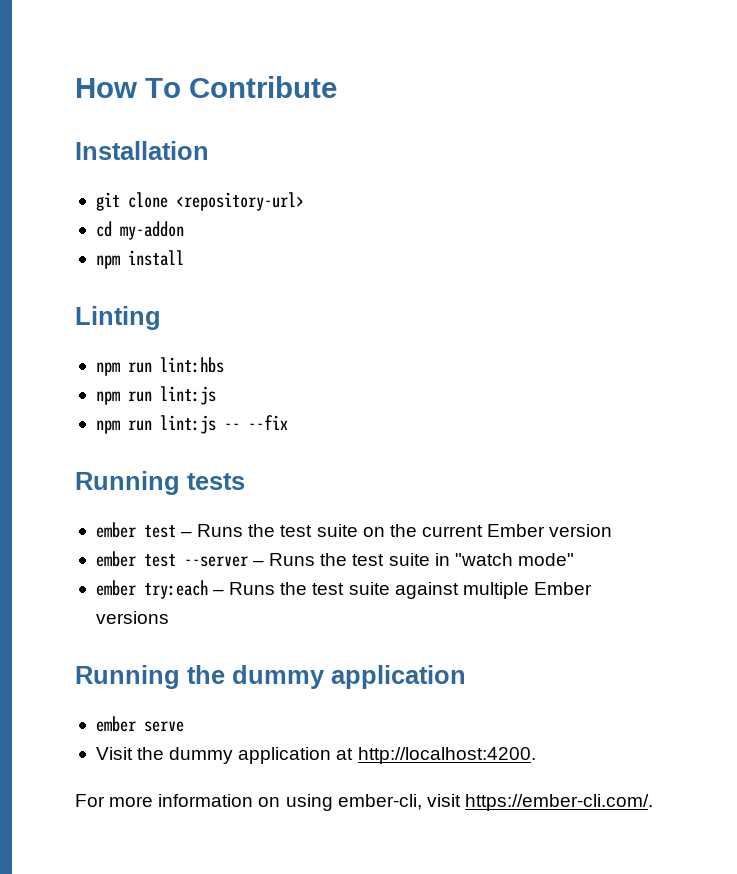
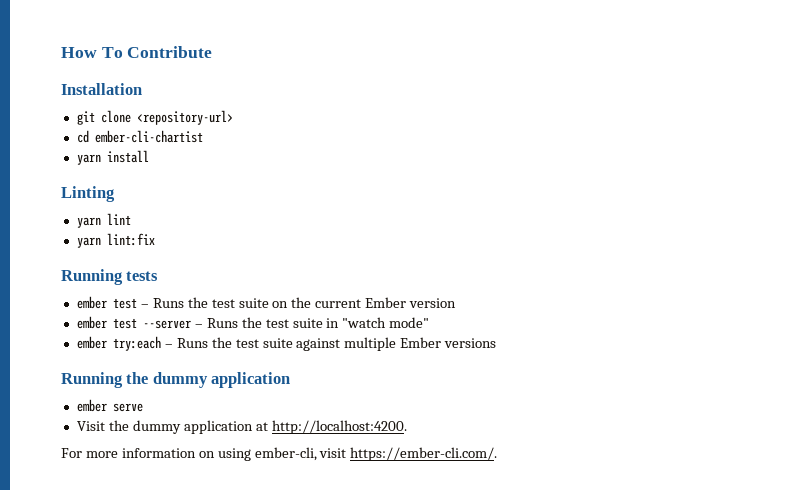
- cd my-addon
- npm install
+ cd ember-cli-chartist
+ yarn install
- npm run lint:hbs
- npm run lint:js
- npm run lint:js -- --fix
+ yarn lint
+ yarn lint:fix

